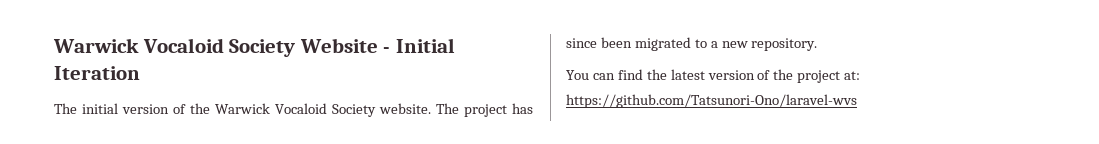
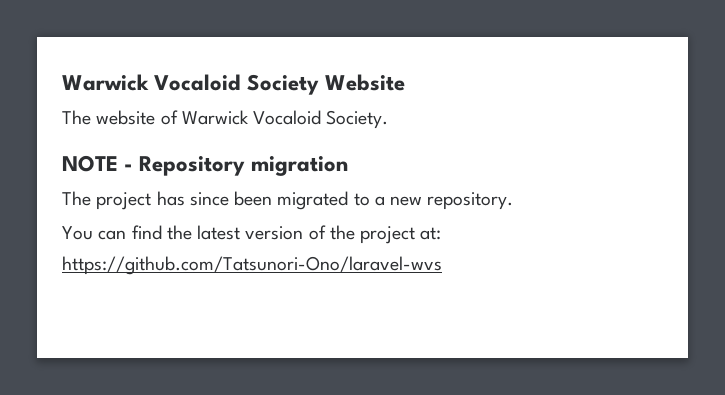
- Warwick Vocaloid Society Website - Initial Iteration
- The initial version of the Warwick Vocaloid Society website. The project has since been migrated to a new repository.
+ Warwick Vocaloid Society Website
+ The website of Warwick Vocaloid Society.
+ NOTE - Repository migration
+ The project has since been migrated to a new repository.

